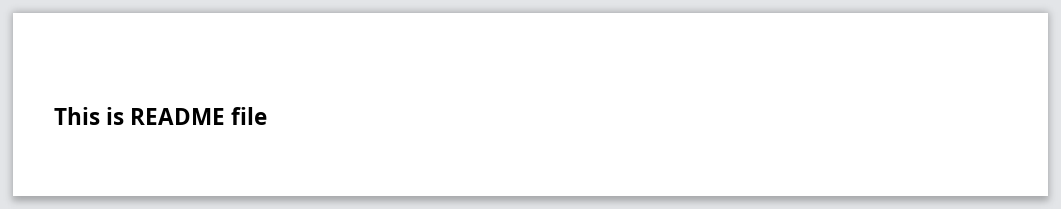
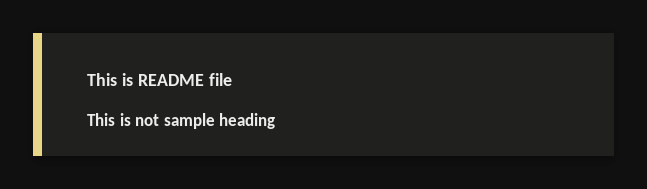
+ This is not sample heading

